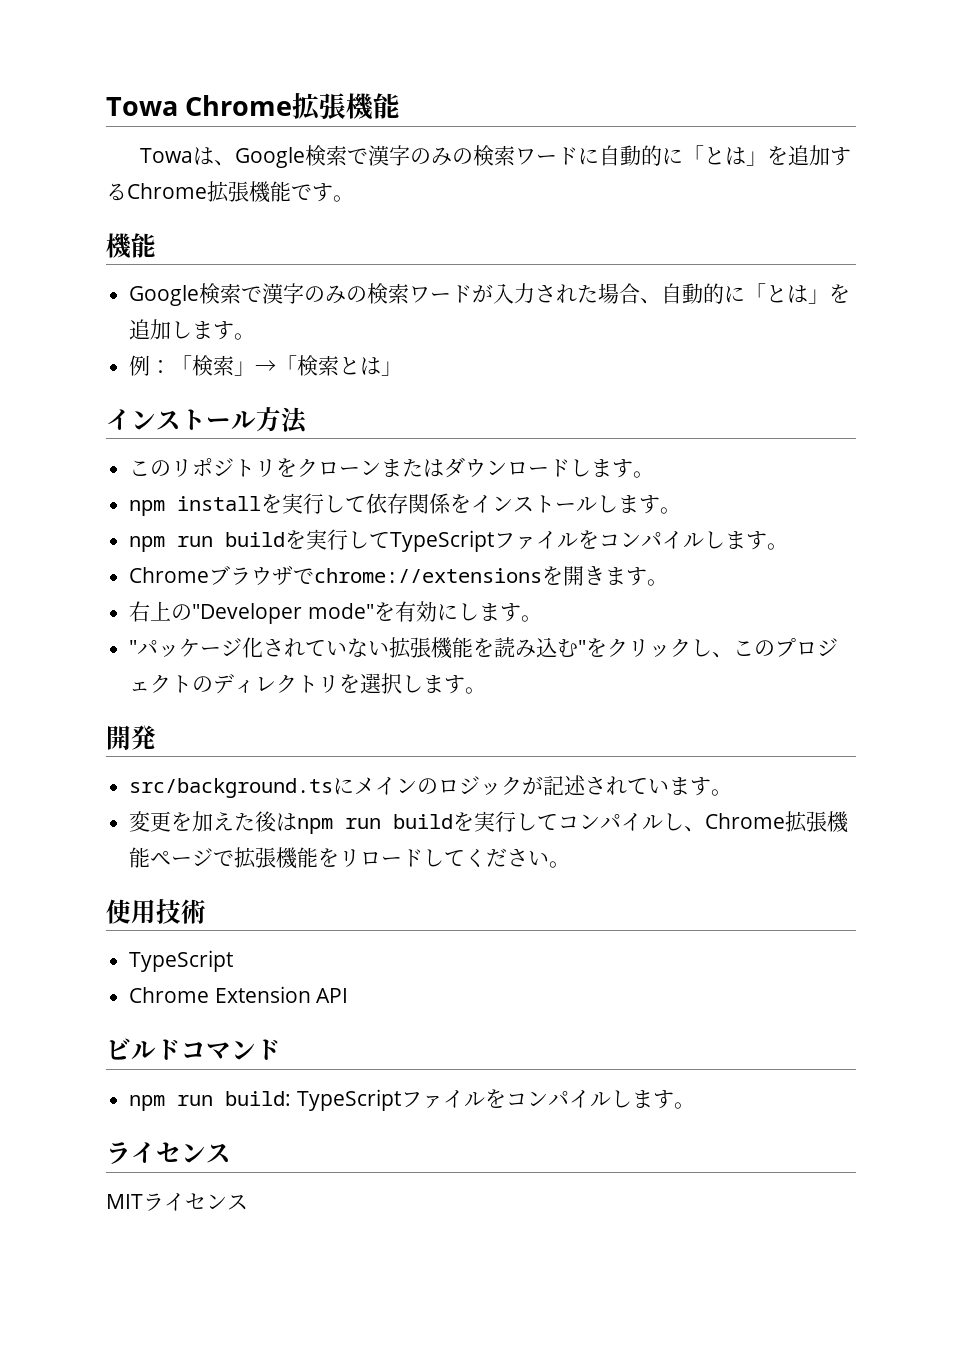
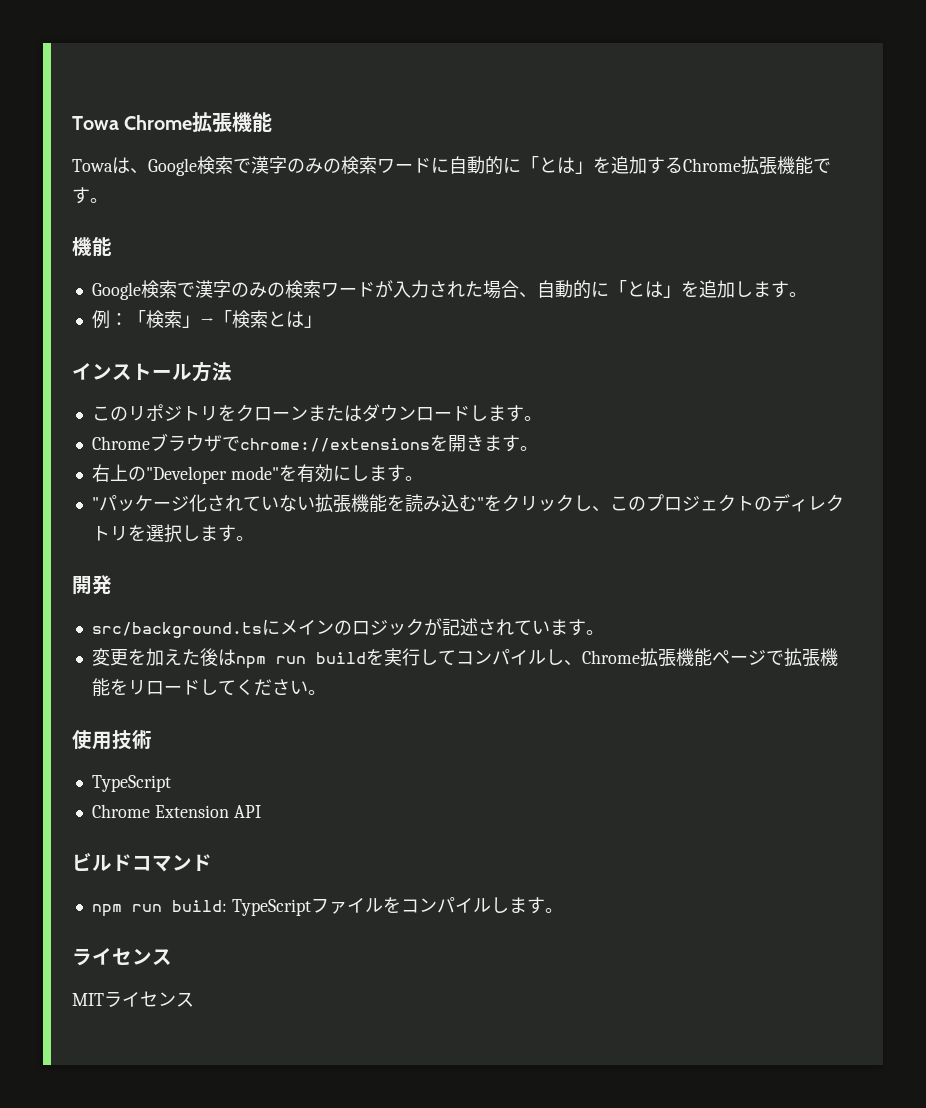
- npm installを実行して依存関係をインストールします。
- npm run buildを実行してTypeScriptファイルをコンパイルします。

